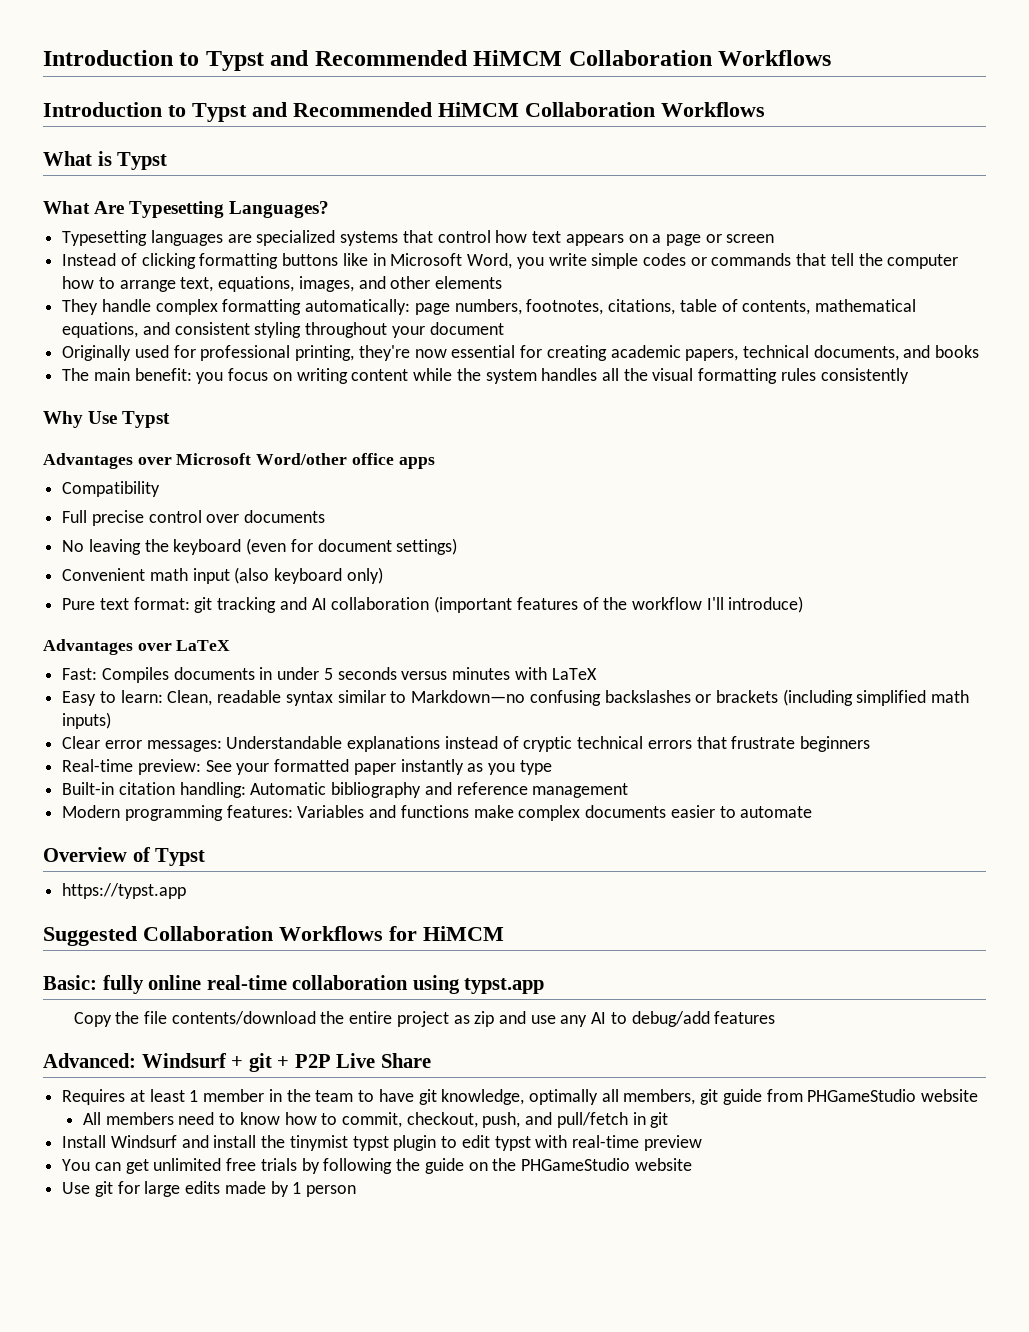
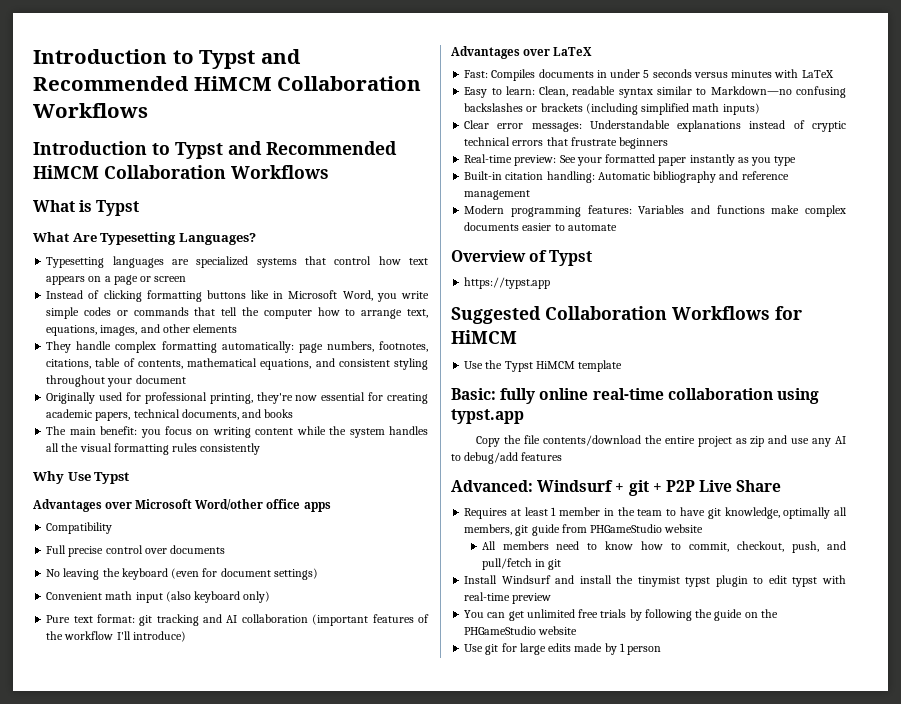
+ Use the Typst HiMCM template

